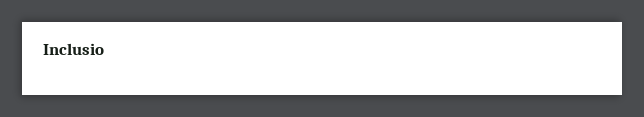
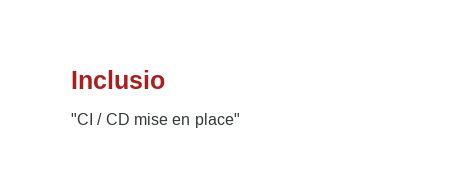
+ "CI / CD mise en place"

